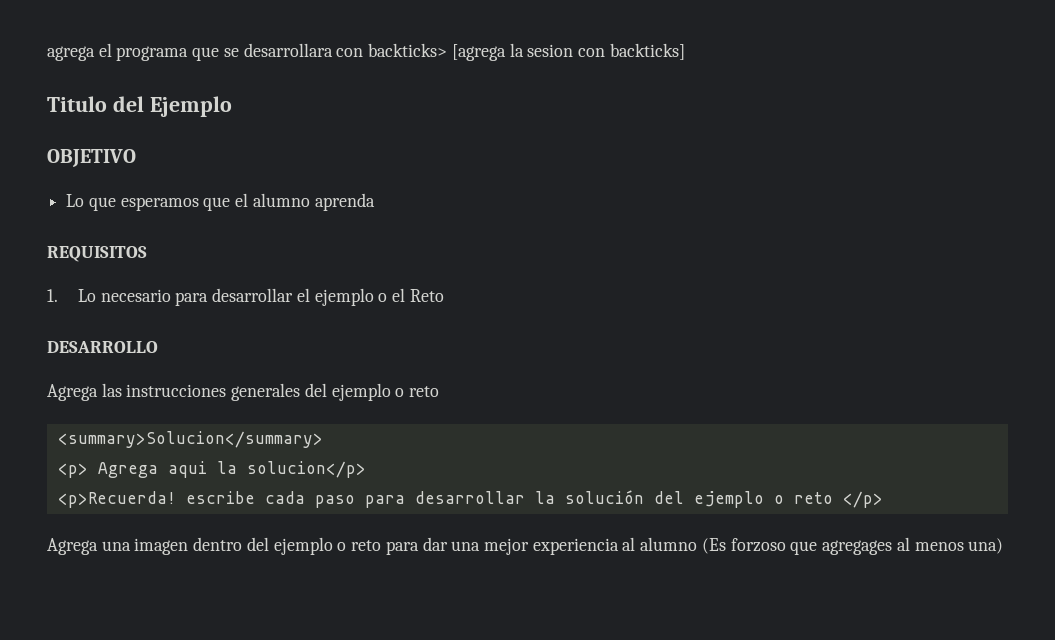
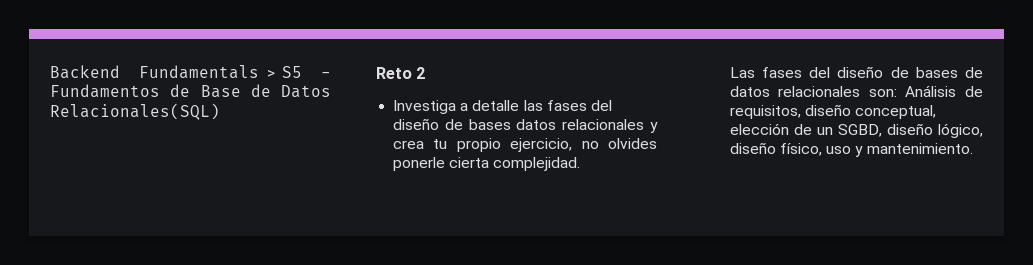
- agrega el programa que se desarrollara con backticks> [agrega la sesion con backticks]
- Titulo del Ejemplo
- OBJETIVO
- Lo que esperamos que el alumno aprenda
- REQUISITOS
- 1. Lo necesario para desarrollar el ejemplo o el Reto
- DESARROLLO
- Agrega las instrucciones generales del ejemplo o reto
- <summary>Solucion</summary>
- <p> Agrega aqui la solucion</p>
- <p>Recuerda! escribe cada paso para desarrollar la solución del ejemplo o reto </p>
- Agrega una imagen dentro del ejemplo o reto para dar una mejor experiencia al alumno (Es forzoso que agregages al menos una)
+ Backend Fundamentals > S5 - Fundamentos de Base de Datos Relacionales(SQL)
+ Reto 2
+ Investiga a detalle las fases del diseño de bases datos relacionales y crea tu propio ejercicio, no olvides ponerle cierta complejidad.
+ Las fases del diseño de bases de datos relacionales son: Análisis de requisitos, diseño conceptual, elección de un SGBD, diseño lógico, diseño físico, uso y mantenimiento.

